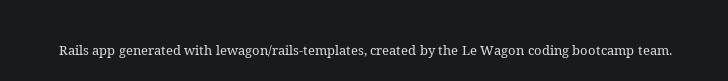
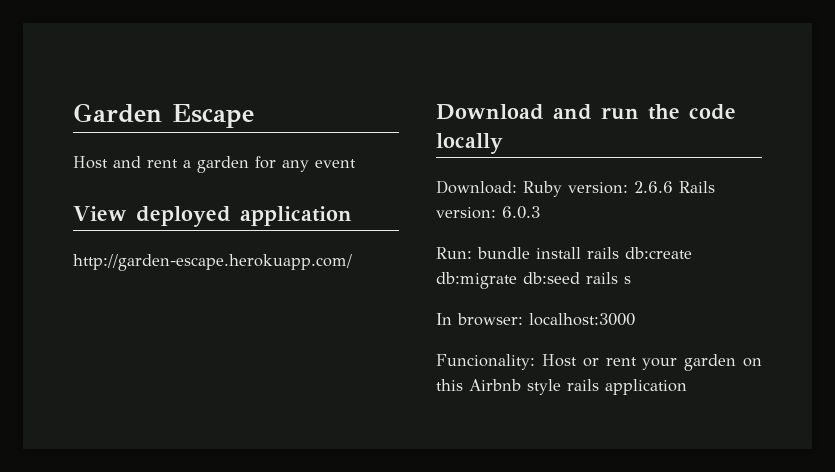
- Rails app generated with lewagon/rails-templates, created by the Le Wagon coding bootcamp team.
+ Garden Escape
+ Host and rent a garden for any event
+ View deployed application
+ http://garden-escape.herokuapp.com/
+ Download and run the code locally
+ Download: Ruby version: 2.6.6 Rails version: 6.0.3
+ Run: bundle install rails db:create db:migrate db:seed rails s
+ In browser: localhost:3000
+ Funcionality: Host or rent your garden on this Airbnb style rails application

